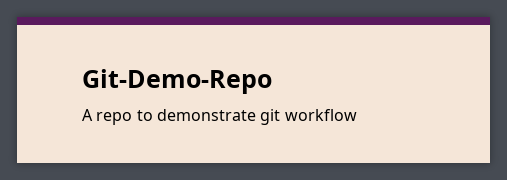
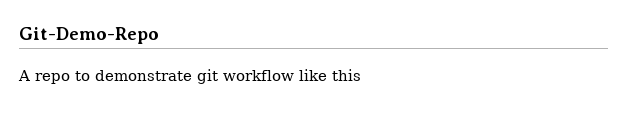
- A repo to demonstrate git workflow
+ A repo to demonstrate git workflow like this

